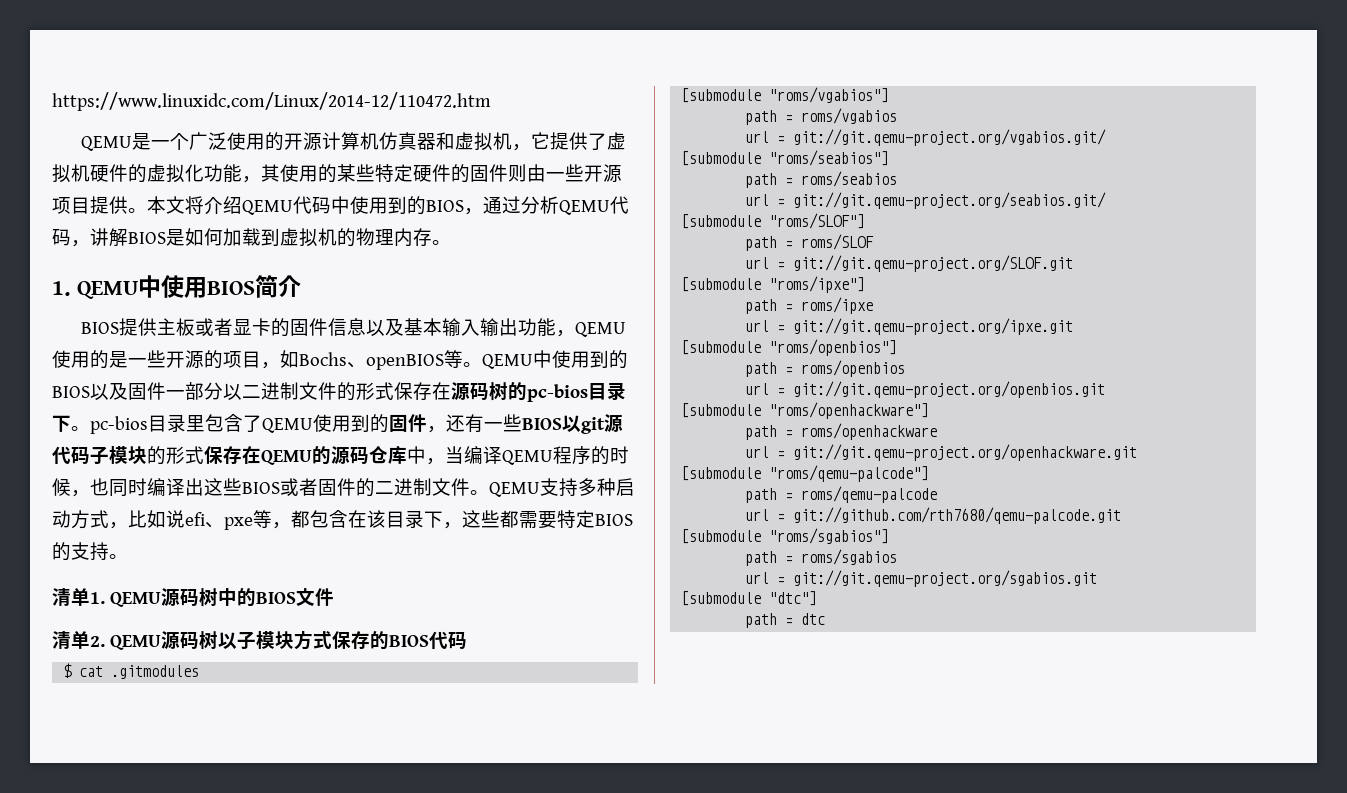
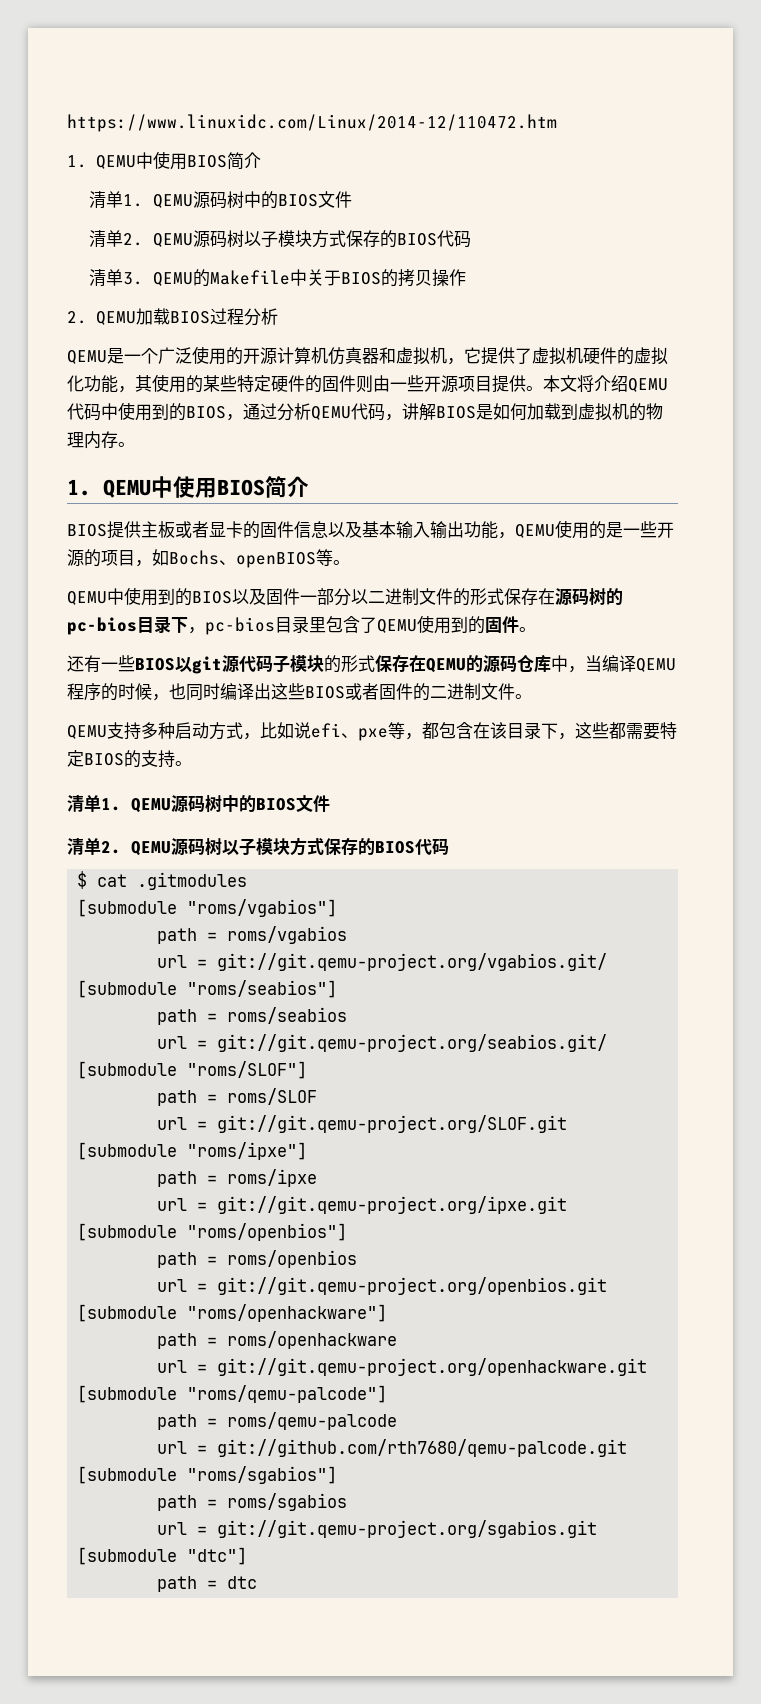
  https://www.linuxidc.com/Linux/2014-12/110472.htm
+ 1. QEMU中使用BIOS简介
+ 清单1. QEMU源码树中的BIOS文件
+ 清单2. QEMU源码树以子模块方式保存的BIOS代码
+ 清单3. QEMU的Makefile中关于BIOS的拷贝操作
+ 2. QEMU加载BIOS过程分析
- BIOS提供主板或者显卡的固件信息以及基本输入输出功能，QEMU使用的是一些开源的项目，如Bochs、openBIOS等。QEMU中使用到的BIOS以及固件一部分以二进制文件的形式保存在源码树的pc-bios目录下。pc-bios目录里包含了QEMU使用到的固件，还有一些BIOS以git源代码子模块的形式保存在QEMU的源码仓库中，当编译QEMU程序的时候，也同时编译出这些BIOS或者固件的二进制文件。QEMU支持多种启动方式，比如说efi、pxe等，都包含在该目录下，这些都需要特定BIOS的支持。
+ BIOS提供主板或者显卡的固件信息以及基本输入输出功能，QEMU使用的是一些开源的项目，如Bochs、openBIOS等。
+ QEMU中使用到的BIOS以及固件一部分以二进制文件的形式保存在源码树的pc-bios目录下，pc-bios目录里包含了QEMU使用到的固件。
+ 还有一些BIOS以git源代码子模块的形式保存在QEMU的源码仓库中，当编译QEMU程序的时候，也同时编译出这些BIOS或者固件的二进制文件。
+ QEMU支持多种启动方式，比如说efi、pxe等，都包含在该目录下，这些都需要特定BIOS的支持。

